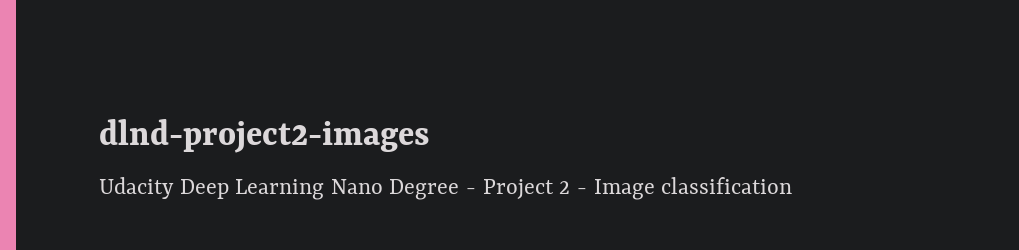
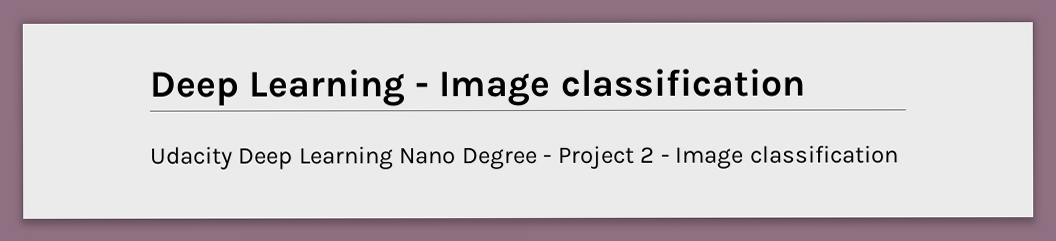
- dlnd-project2-images
+ Deep Learning - Image classification

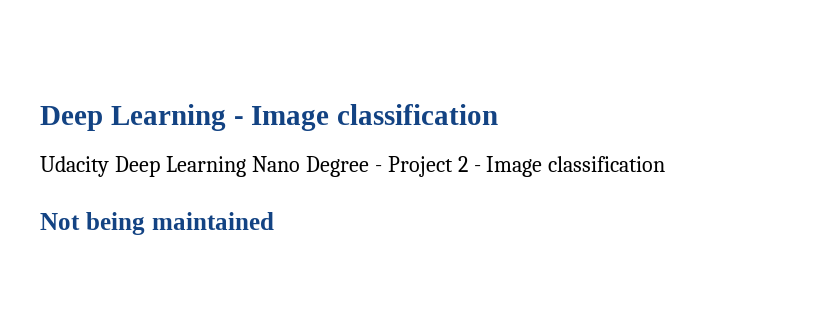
+ Not being maintained

